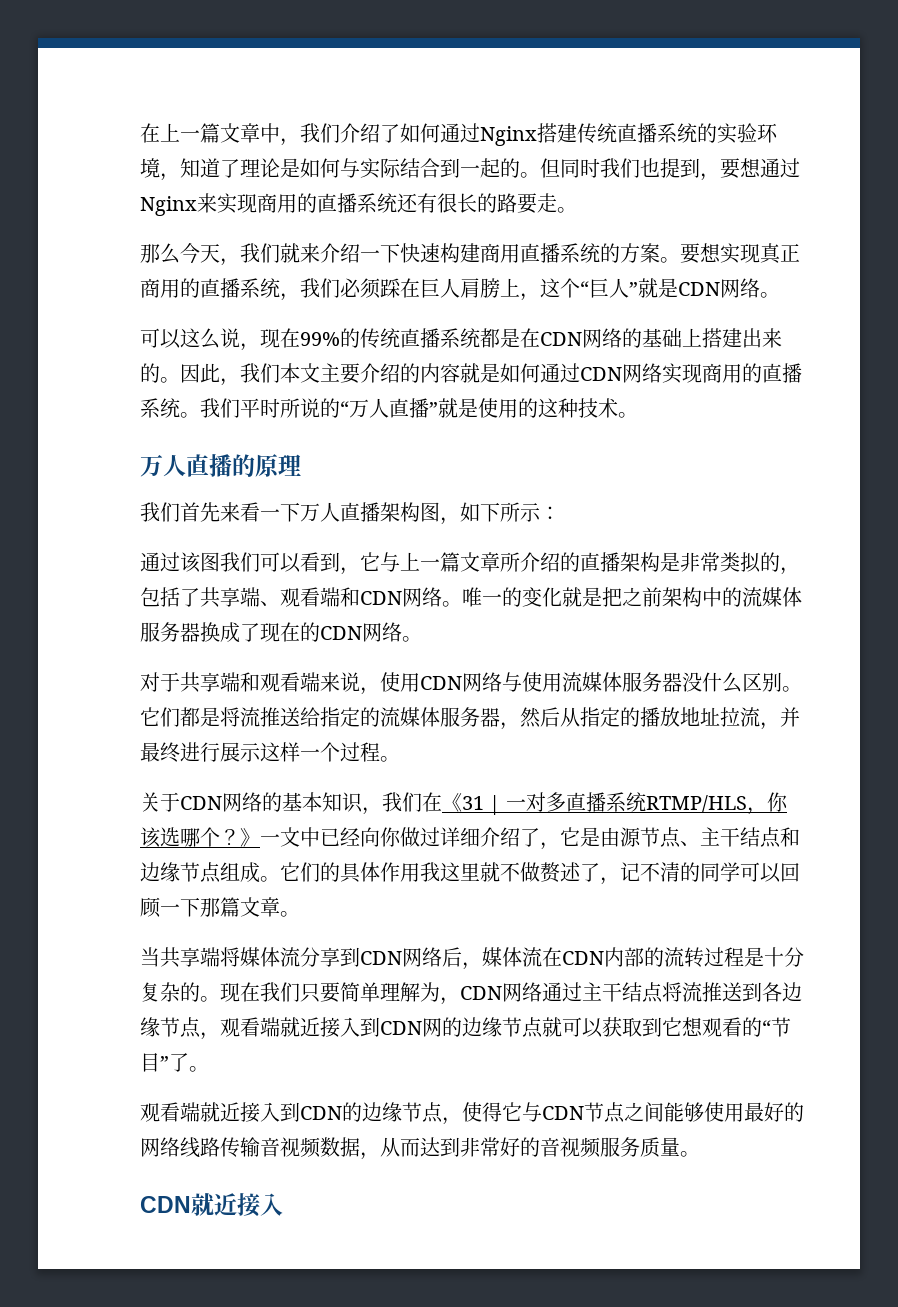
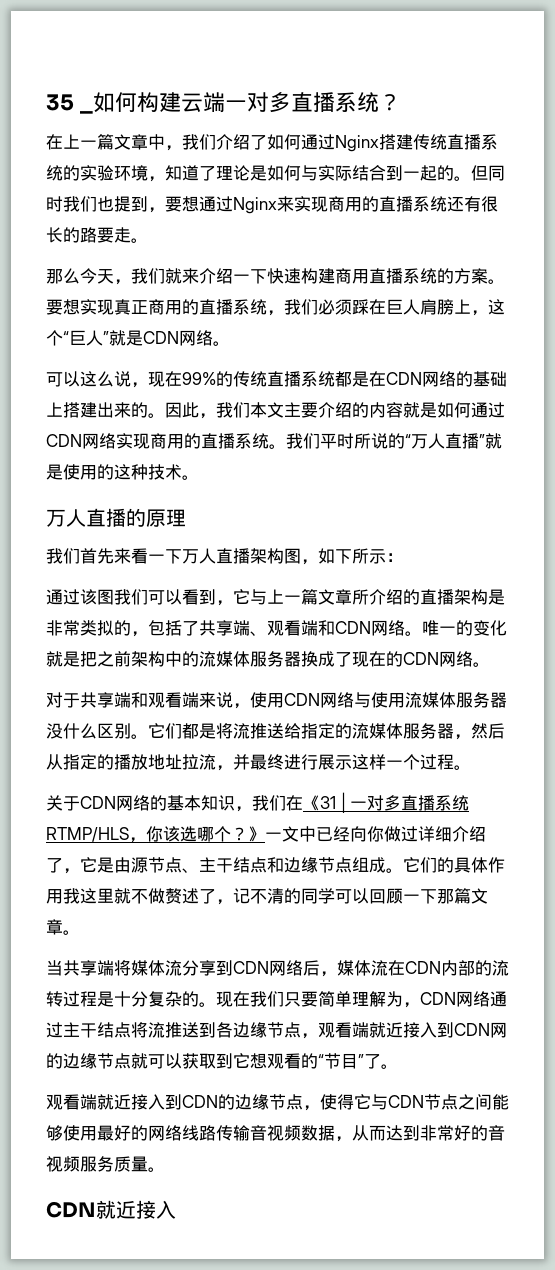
+ 35 _如何构建云端一对多直播系统？

